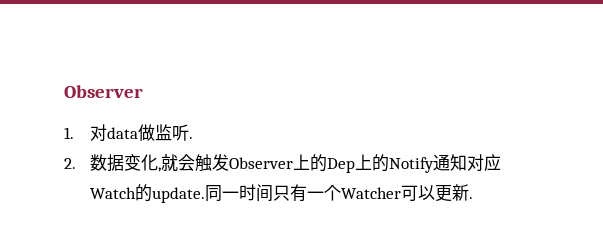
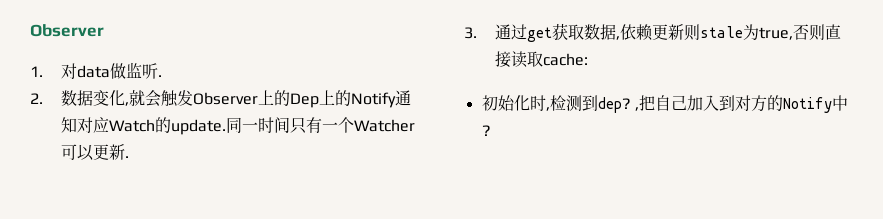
+ 3.通过get获取数据,依赖更新则stale为true,否则直接读取cache:
+ 初始化时,检测到dep? ,把自己加入到对方的Notify中?

